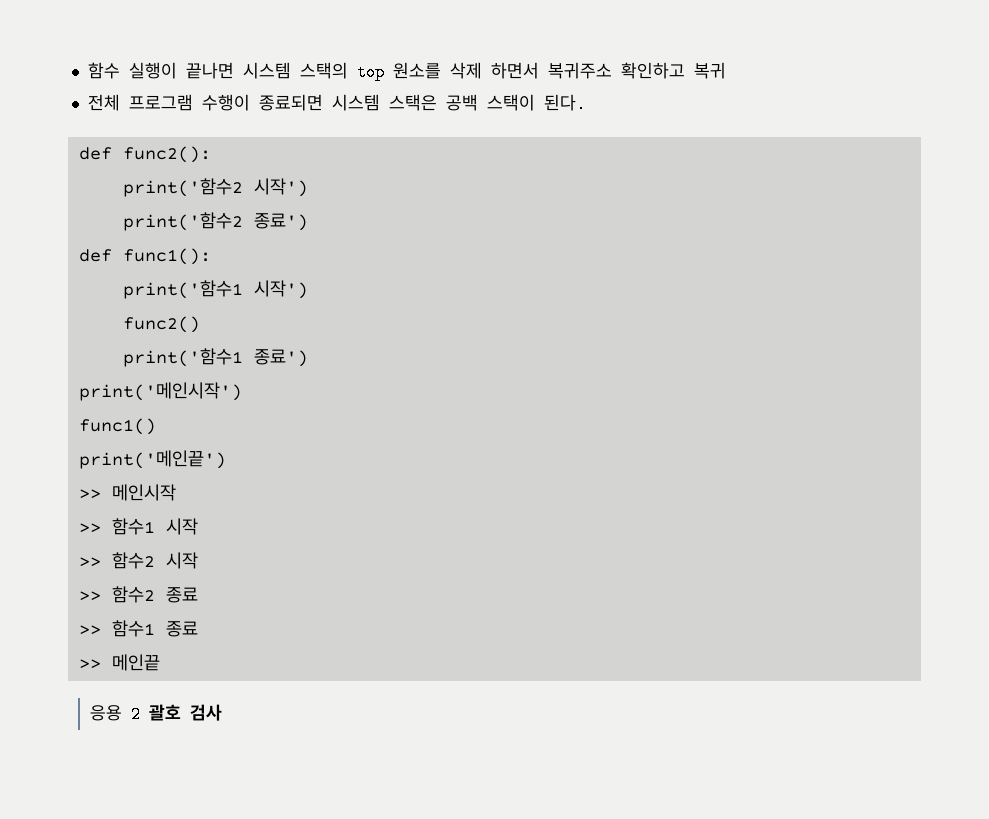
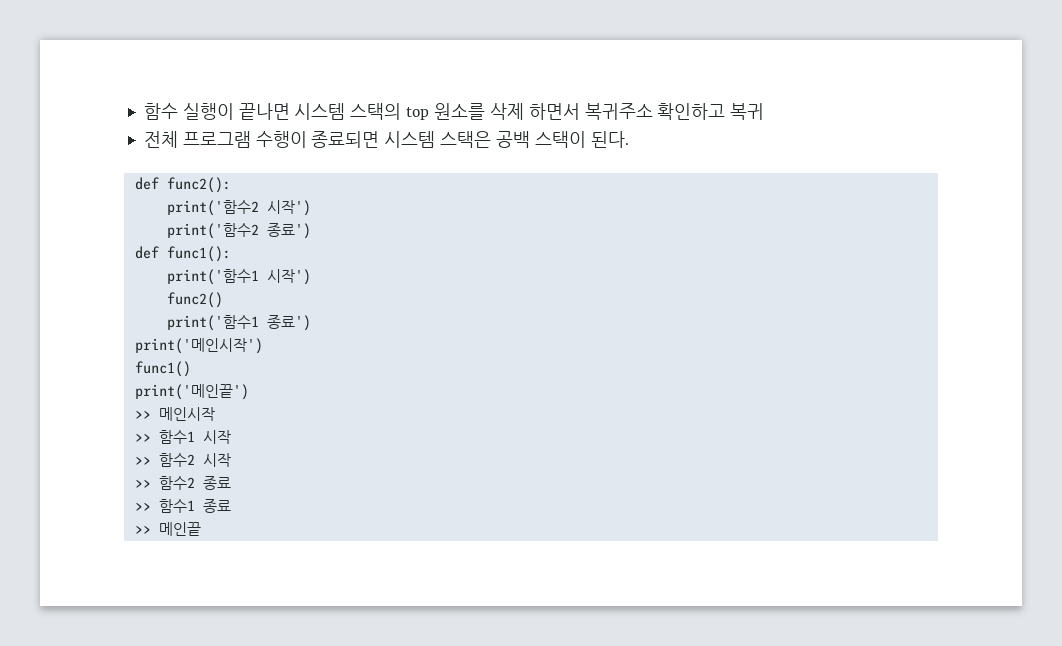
- 응용 2 괄호 검사

